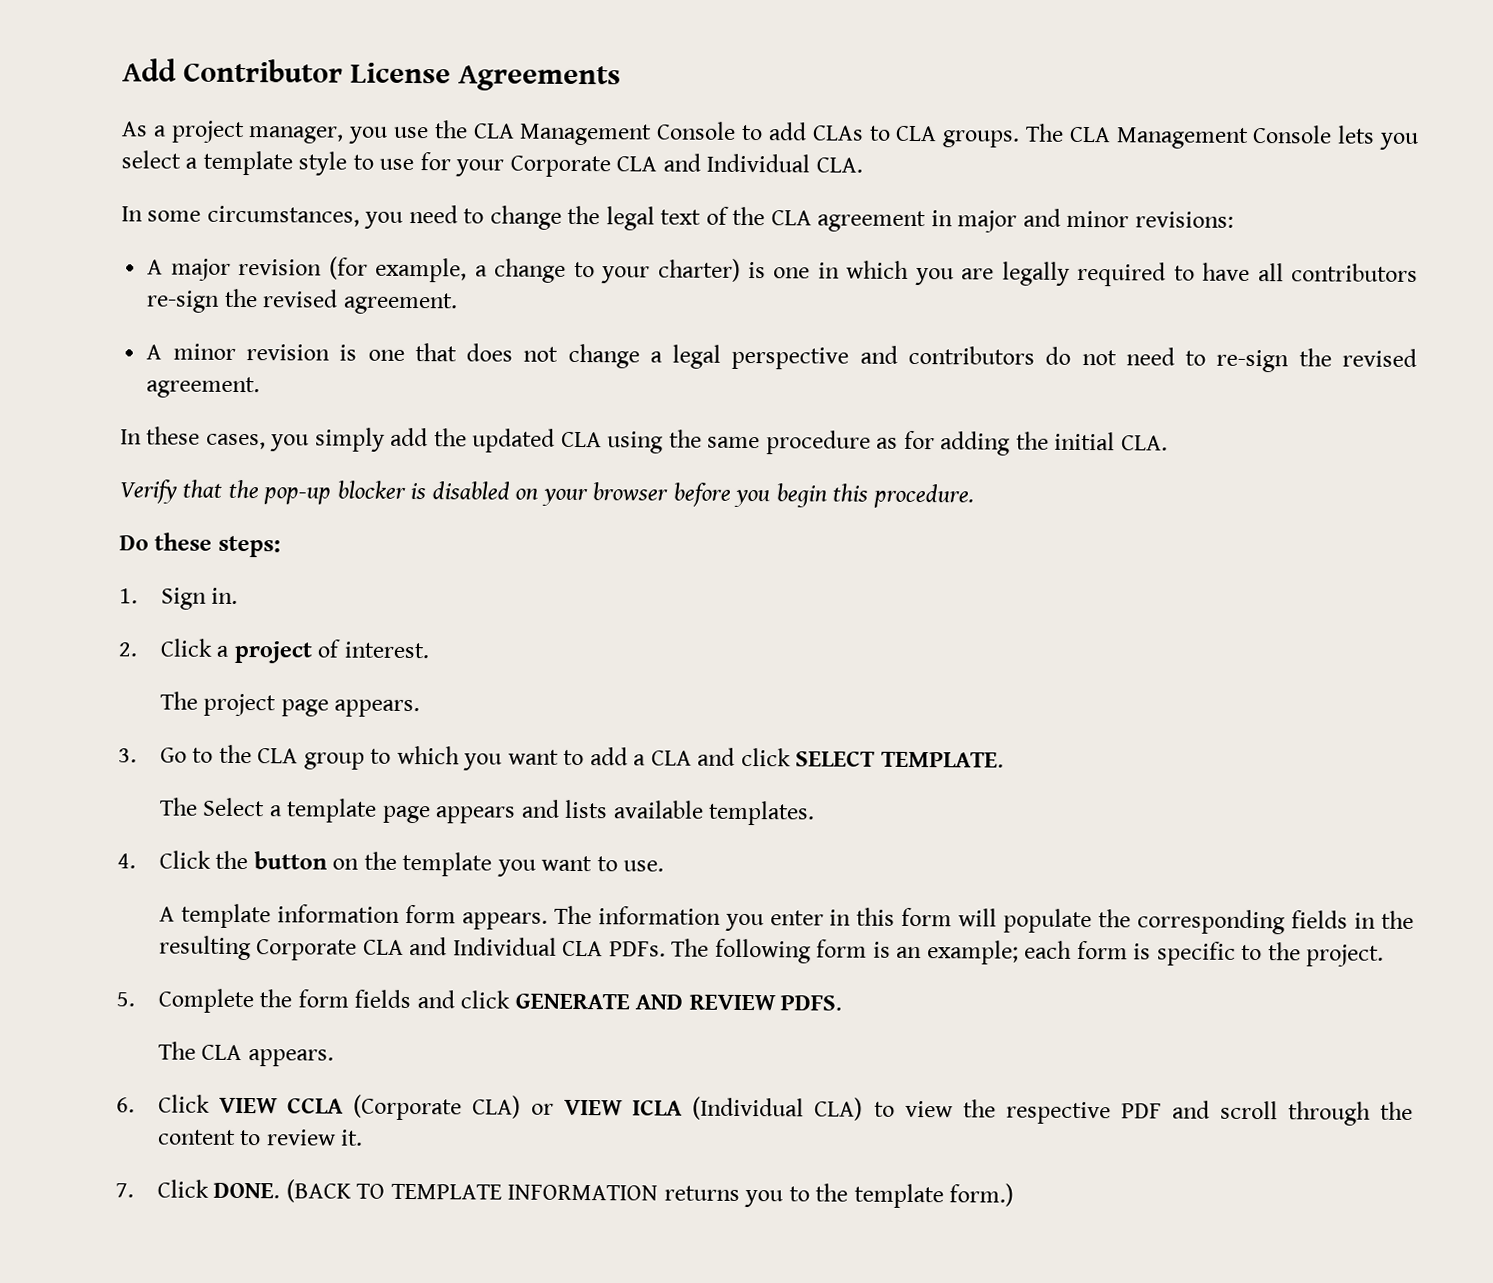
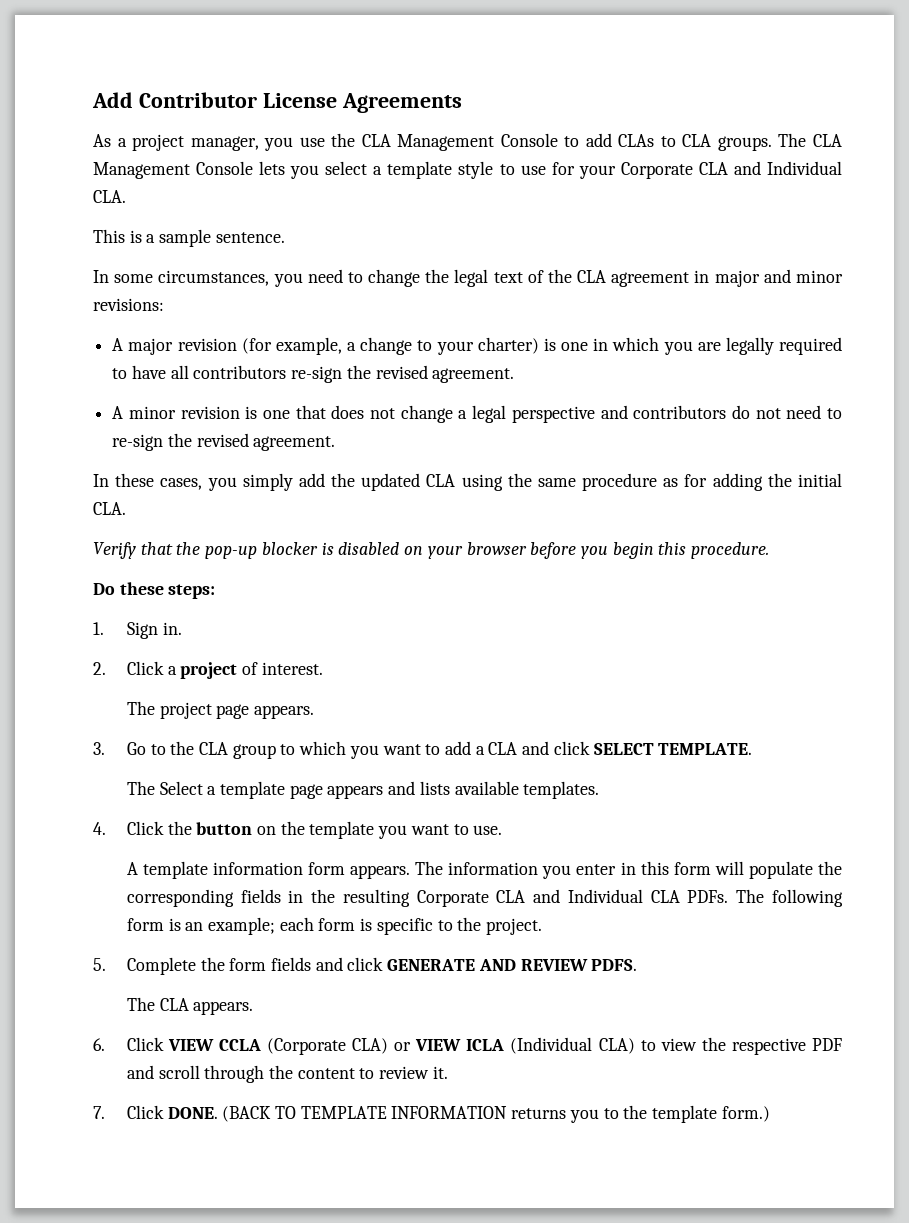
+ This is a sample sentence.

